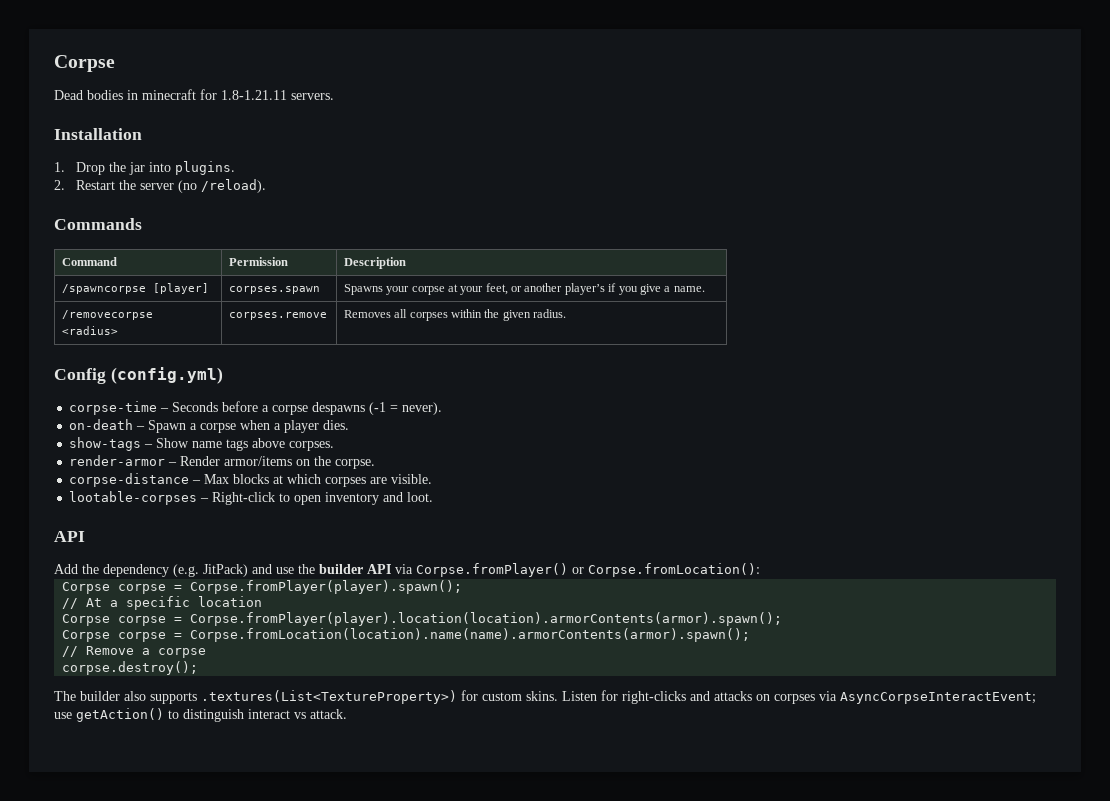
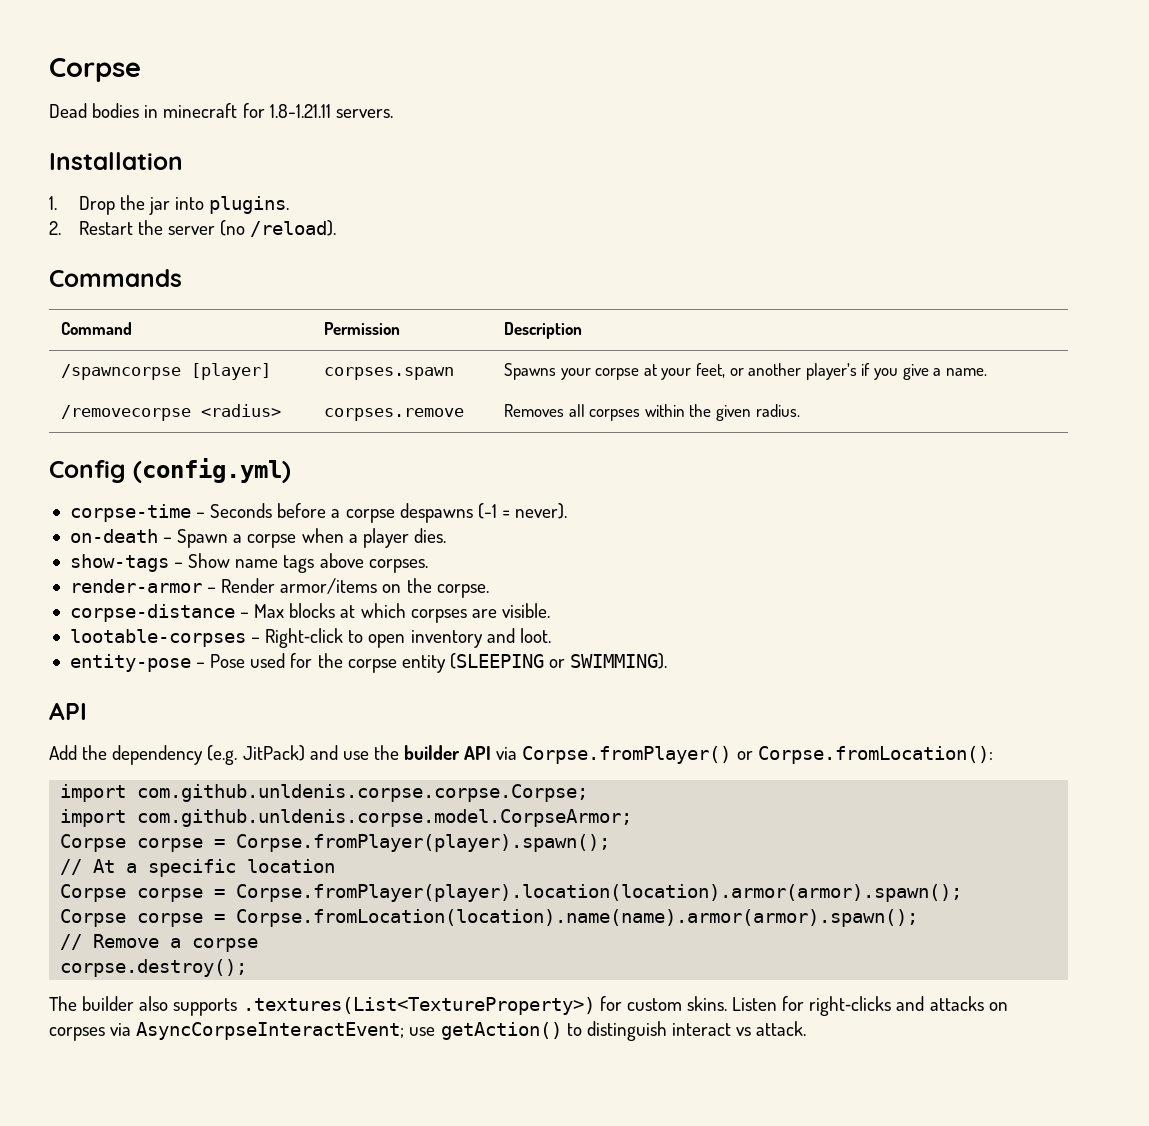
+ entity-pose – Pose used for the corpse entity (SLEEPING or SWIMMING).
+ import com.github.unldenis.corpse.corpse.Corpse;
+ import com.github.unldenis.corpse.model.CorpseArmor;
- Corpse corpse = Corpse.fromPlayer(player).location(location).armorContents(armor).spawn();
- Corpse corpse = Corpse.fromLocation(location).name(name).armorContents(armor).spawn();
+ Corpse corpse = Corpse.fromPlayer(player).location(location).armor(armor).spawn();
+ Corpse corpse = Corpse.fromLocation(location).name(name).armor(armor).spawn();

